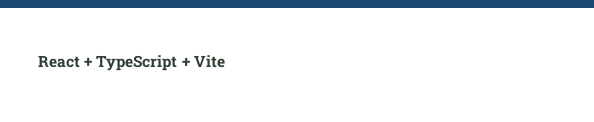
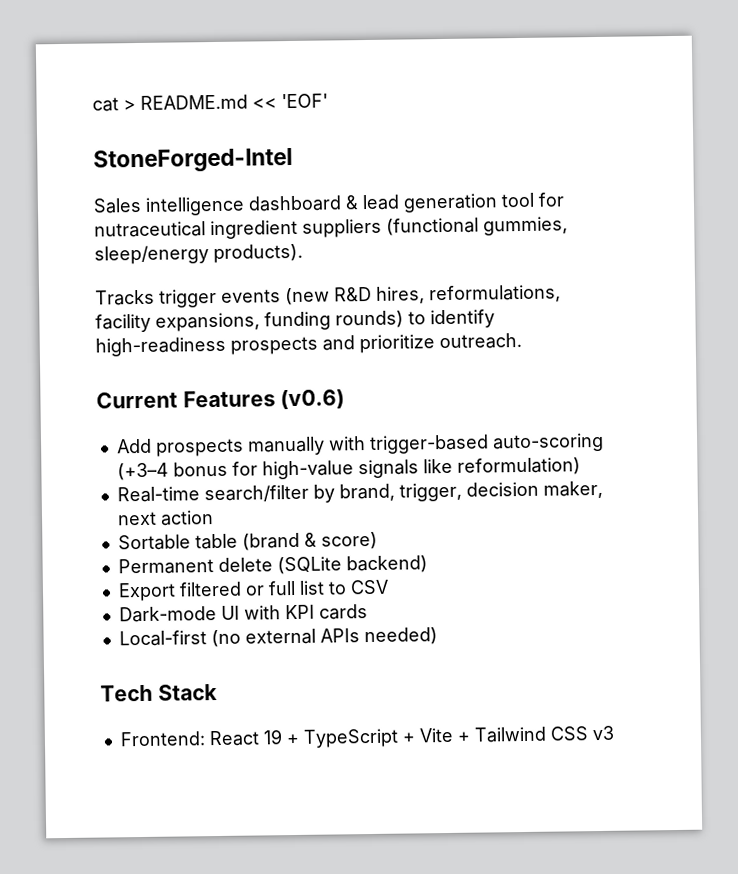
- React + TypeScript + Vite
+ cat > README.md << 'EOF'
+ StoneForged-Intel
+ Sales intelligence dashboard & lead generation tool for nutraceutical ingredient suppliers (functional gummies, sleep/energy products).
+ Tracks trigger events (new R&D hires, reformulations, facility expansions, funding rounds) to identify high-readiness prospects and prioritize outreach.
+ Current Features (v0.6)
+ Add prospects manually with trigger-based auto-scoring (+3–4 bonus for high-value signals like reformulation)
+ Real-time search/filter by brand, trigger, decision maker, next action
+ Sortable table (brand & score)
+ Permanent delete (SQLite backend)
+ Export filtered or full list to CSV
+ Dark-mode UI with KPI cards
+ Local-first (no external APIs needed)
+ Tech Stack
+ Frontend: React 19 + TypeScript + Vite + Tailwind CSS v3

